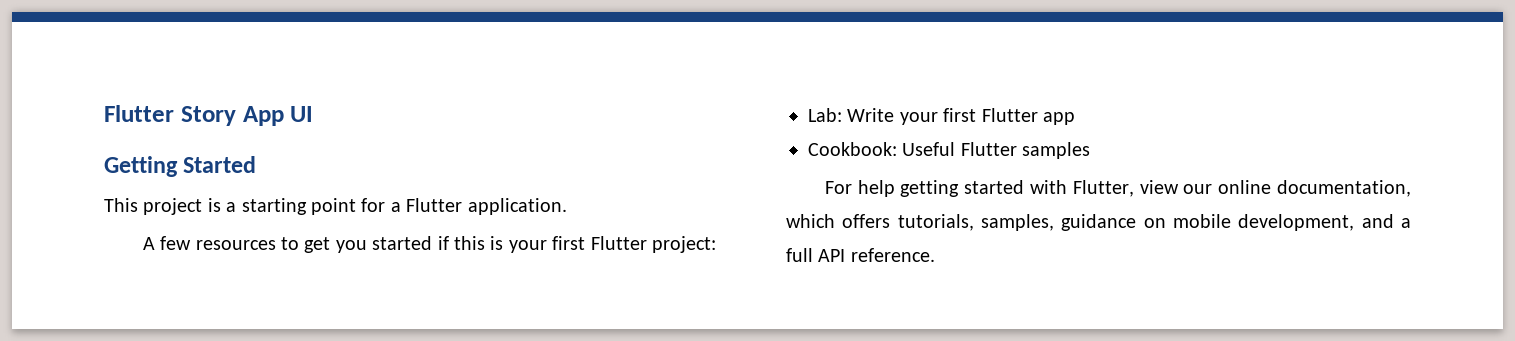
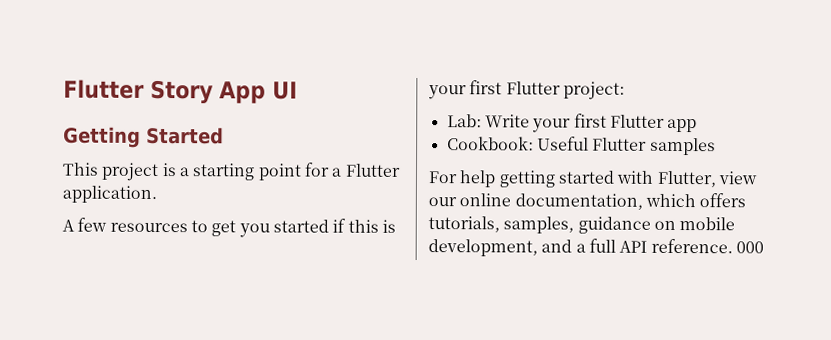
+ 000

